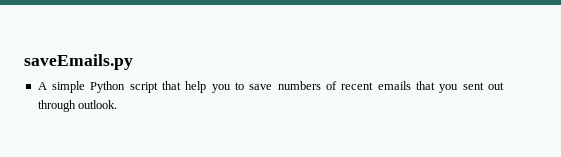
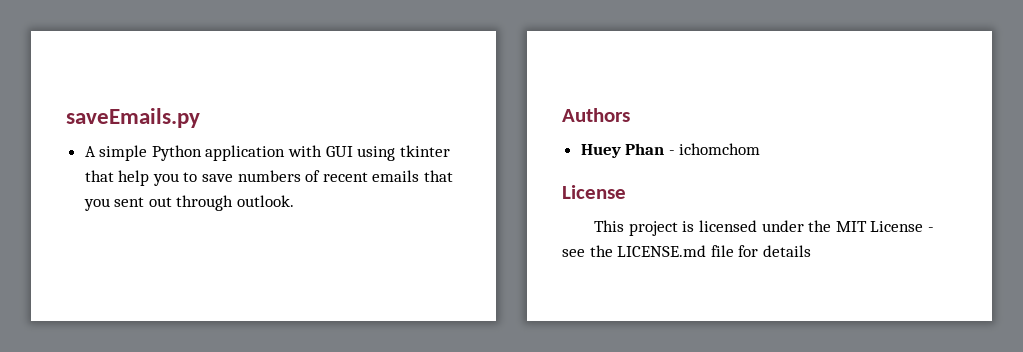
- A simple Python script that help you to save numbers of recent emails that you sent out through outlook.
+ A simple Python application with GUI using tkinter that help you to save numbers of recent emails that you sent out through outlook.
+ Authors
+ Huey Phan - ichomchom
+ License
+ This project is licensed under the MIT License - see the LICENSE.md file for details

